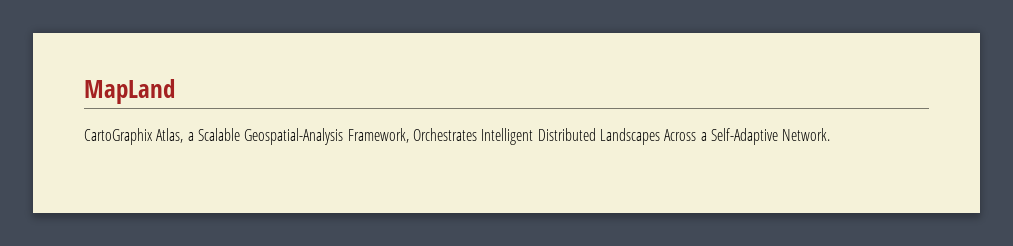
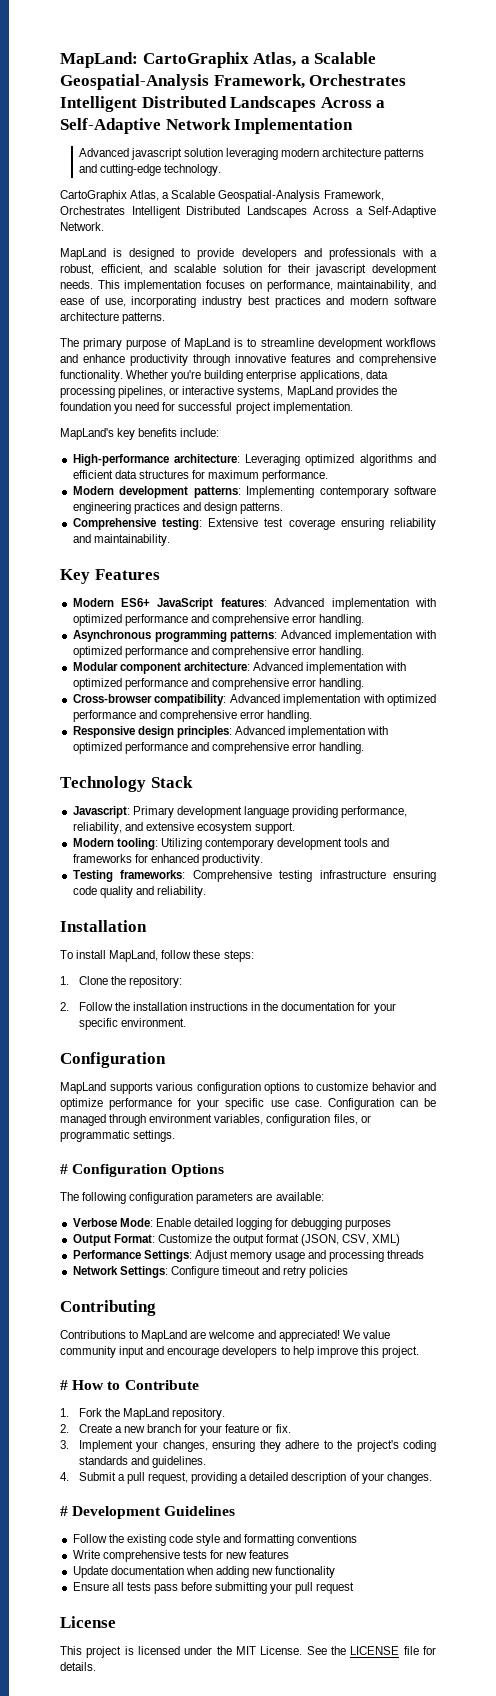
- MapLand
+ MapLand: CartoGraphix Atlas, a Scalable Geospatial-Analysis Framework, Orchestrates Intelligent Distributed Landscapes Across a Self-Adaptive Network Implementation
+ Advanced javascript solution leveraging modern architecture patterns and cutting-edge technology.
+ MapLand is designed to provide developers and professionals with a robust, efficient, and scalable solution for their javascript development needs. This implementation focuses on performance, maintainability, and ease of use, incorporating industry best practices and modern software architecture patterns.
+ The primary purpose of MapLand is to streamline development workflows and enhance productivity through innovative features and comprehensive functionality. Whether you're building enterprise applications, data processing pipelines, or interactive systems, MapLand provides the foundation you need for successful project implementation.
+ MapLand's key benefits include:
+ High-performance architecture: Leveraging optimized algorithms and efficient data structures for maximum performance.
+ Modern development patterns: Implementing contemporary software engineering practices and design patterns.
+ Comprehensive testing: Extensive test coverage ensuring reliability and maintainability.
+ Key Features
+ Modern ES6+ JavaScript features: Advanced implementation with optimized performance and comprehensive error handling.
+ Asynchronous programming patterns: Advanced implementation with optimized performance and comprehensive error handling.
+ Modular component architecture: Advanced implementation with optimized performance and comprehensive error handling.
+ Cross-browser compatibility: Advanced implementation with optimized performance and comprehensive error handling.
+ Responsive design principles: Advanced implementation with optimized performance and comprehensive error handling.
+ Technology Stack
+ Javascript: Primary development language providing performance, reliability, and extensive ecosystem support.
+ Modern tooling: Utilizing contemporary development tools and frameworks for enhanced productivity.
+ Testing frameworks: Comprehensive testing infrastructure ensuring code quality and reliability.
+ Installation
+ To install MapLand, follow these steps:
+ 1. Clone the repository:
+ 2. Follow the installation instructions in the documentation for your specific environment.
+ Configuration
+ MapLand supports various configuration options to customize behavior and optimize performance for your specific use case. Configuration can be managed through environment variables, configuration files, or programmatic settings.
+ # Configuration Options
+ The following configuration parameters are available:
+ Verbose Mode: Enable detailed logging for debugging purposes
+ Output Format: Customize the output format (JSON, CSV, XML)
+ Performance Settings: Adjust memory usage and processing threads
+ Network Settings: Configure timeout and retry policies
+ Contributing
+ Contributions to MapLand are welcome and appreciated! We value community input and encourage developers to help improve this project.
+ # How to Contribute
+ 1. Fork the MapLand repository.
+ 2. Create a new branch for your feature or fix.
+ 3. Implement your changes, ensuring they adhere to the project's coding standards and guidelines.
+ 4. Submit a pull request, providing a detailed description of your changes.
+ # Development Guidelines
+ Follow the existing code style and formatting conventions
+ Write comprehensive tests for new features
+ Update documentation when adding new functionality
+ Ensure all tests pass before submitting your pull request
+ License
+ This project is licensed under the MIT License. See the LICENSE file for details.

